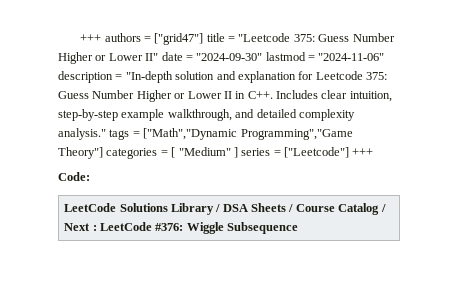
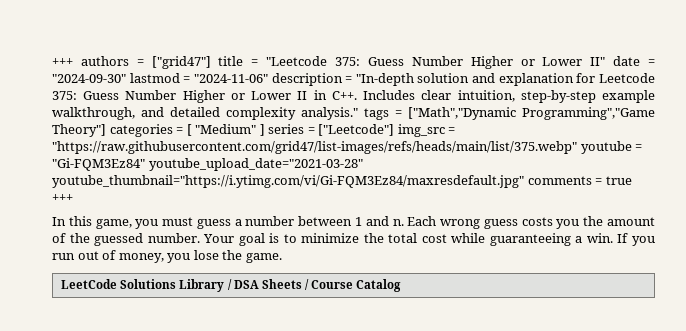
- +++ authors = ["grid47"] title = "Leetcode 375: Guess Number Higher or Lower II" date = "2024-09-30" lastmod = "2024-11-06" description = "In-depth solution and explanation for Leetcode 375: Guess Number Higher or Lower II in C++. Includes clear intuition, step-by-step example walkthrough, and detailed complexity analysis." tags = ["Math","Dynamic Programming","Game Theory"] categories = [ "Medium" ] series = ["Leetcode"] +++
- Code:
+ +++ authors = ["grid47"] title = "Leetcode 375: Guess Number Higher or Lower II" date = "2024-09-30" lastmod = "2024-11-06" description = "In-depth solution and explanation for Leetcode 375: Guess Number Higher or Lower II in C++. Includes clear intuition, step-by-step example walkthrough, and detailed complexity analysis." tags = ["Math","Dynamic Programming","Game Theory"] categories = [ "Medium" ] series = ["Leetcode"] img_src = "https://raw.githubusercontent.com/grid47/list-images/refs/heads/main/list/375.webp" youtube = "Gi-FQM3Ez84" youtube_upload_date="2021-03-28" youtube_thumbnail="https://i.ytimg.com/vi/Gi-FQM3Ez84/maxresdefault.jpg" comments = true +++
+ In this game, you must guess a number between 1 and n. Each wrong guess costs you the amount of the guessed number. Your goal is to minimize the total cost while guaranteeing a win. If you run out of money, you lose the game.
- LeetCode Solutions Library / DSA Sheets / Course Catalog / Next : LeetCode #376: Wiggle Subsequence
+ LeetCode Solutions Library / DSA Sheets / Course Catalog

